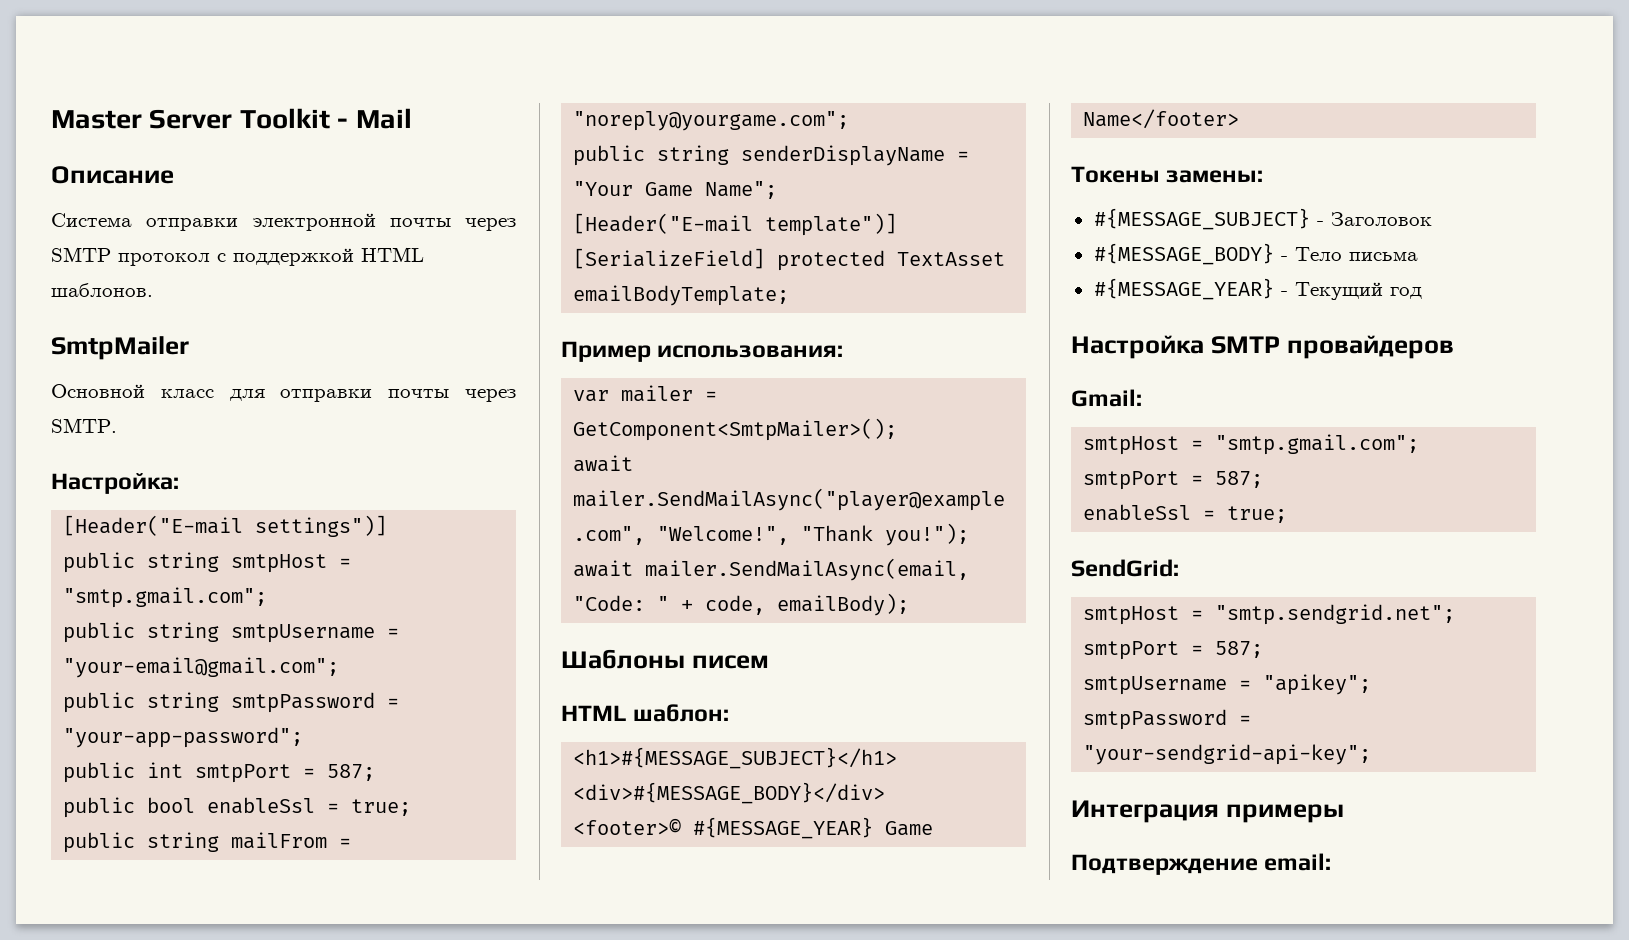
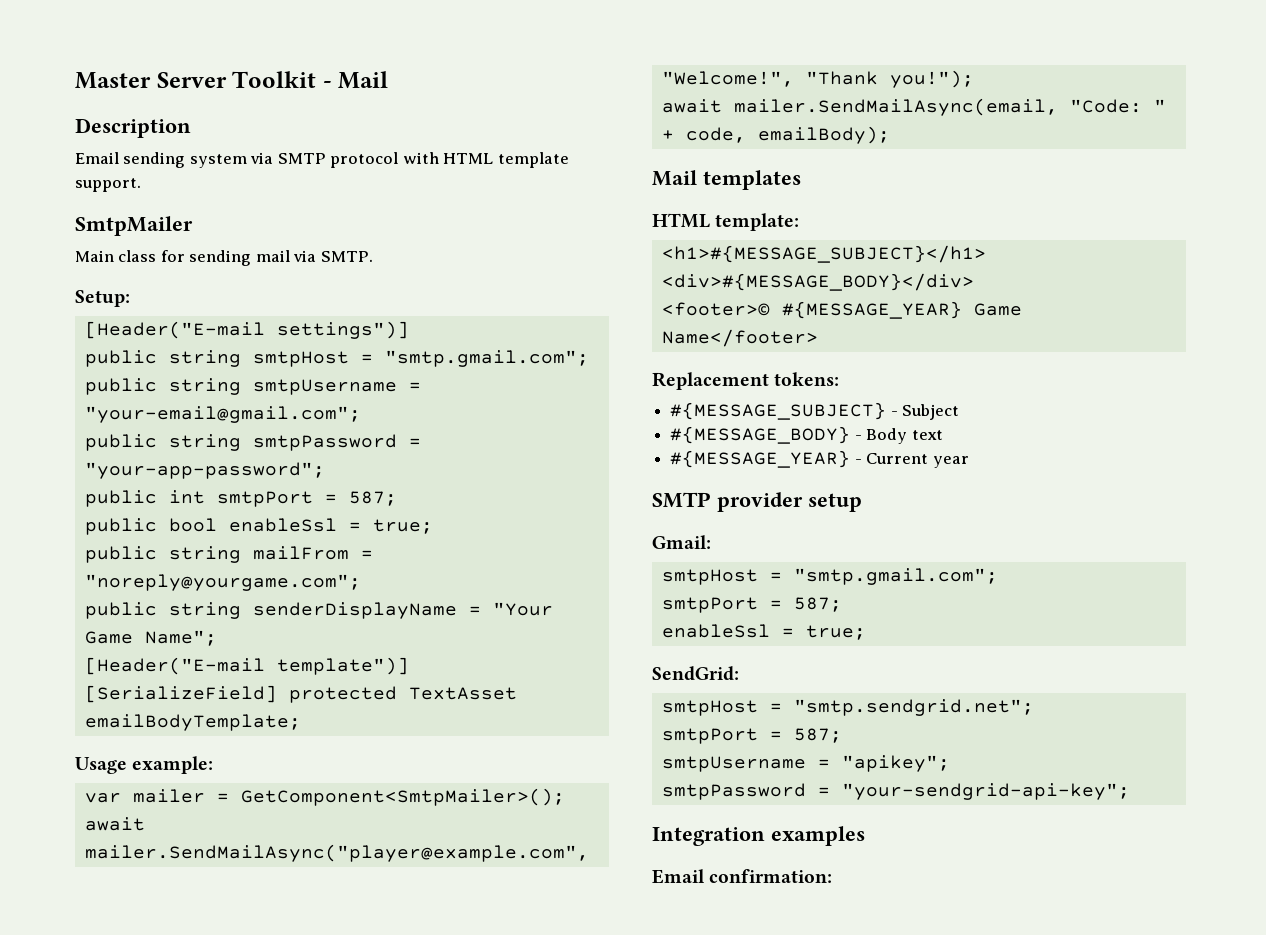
- Описание
- Система отправки электронной почты через SMTP протокол с поддержкой HTML шаблонов.
+ Description
+ Email sending system via SMTP protocol with HTML template support.
  SmtpMailer
- Основной класс для отправки почты через SMTP.
+ Main class for sending mail via SMTP.
- Настройка:
+ Setup:
- Пример использования:
+ Usage example:
- Шаблоны писем
- HTML шаблон:
+ Mail templates
+ HTML template:
- Токены замены:
+ Replacement tokens:
- #{MESSAGE_SUBJECT} - Заголовок
+ #{MESSAGE_SUBJECT} - Subject
- #{MESSAGE_BODY} - Тело письма
+ #{MESSAGE_BODY} - Body text
- #{MESSAGE_YEAR} - Текущий год
- Настройка SMTP провайдеров
+ #{MESSAGE_YEAR} - Current year
+ SMTP provider setup
- Интеграция примеры
- Подтверждение email:
+ Integration examples
+ Email confirmation:

